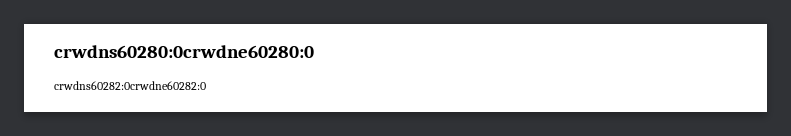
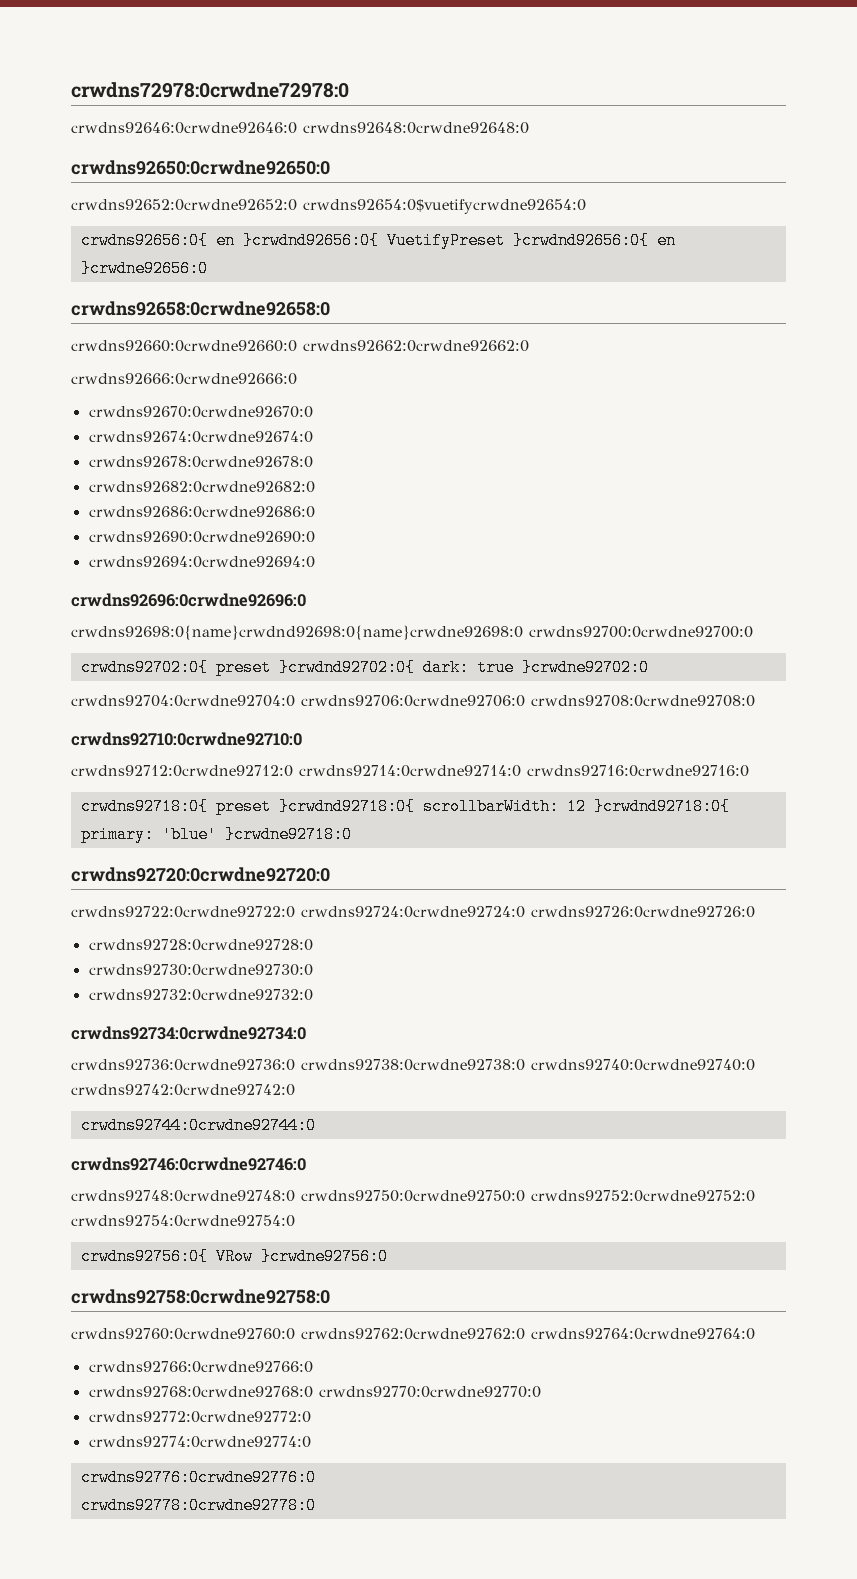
- crwdns60280:0crwdne60280:0
- crwdns60282:0crwdne60282:0
+ crwdns72978:0crwdne72978:0
+ crwdns92646:0crwdne92646:0 crwdns92648:0crwdne92648:0
+ crwdns92650:0crwdne92650:0
+ crwdns92652:0crwdne92652:0 crwdns92654:0$vuetifycrwdne92654:0
+ crwdns92656:0{ en }crwdnd92656:0{ VuetifyPreset }crwdnd92656:0{ en }crwdne92656:0
+ crwdns92658:0crwdne92658:0
+ crwdns92660:0crwdne92660:0 crwdns92662:0crwdne92662:0
+ crwdns92666:0crwdne92666:0
+ crwdns92670:0crwdne92670:0
+ crwdns92674:0crwdne92674:0
+ crwdns92678:0crwdne92678:0
+ crwdns92682:0crwdne92682:0
+ crwdns92686:0crwdne92686:0
+ crwdns92690:0crwdne92690:0
+ crwdns92694:0crwdne92694:0
+ crwdns92696:0crwdne92696:0
+ crwdns92698:0{name}crwdnd92698:0{name}crwdne92698:0 crwdns92700:0crwdne92700:0
+ crwdns92702:0{ preset }crwdnd92702:0{ dark: true }crwdne92702:0
+ crwdns92704:0crwdne92704:0 crwdns92706:0crwdne92706:0 crwdns92708:0crwdne92708:0
+ crwdns92710:0crwdne92710:0
+ crwdns92712:0crwdne92712:0 crwdns92714:0crwdne92714:0 crwdns92716:0crwdne92716:0
+ crwdns92718:0{ preset }crwdnd92718:0{ scrollbarWidth: 12 }crwdnd92718:0{ primary: 'blue' }crwdne92718:0
+ crwdns92720:0crwdne92720:0
+ crwdns92722:0crwdne92722:0 crwdns92724:0crwdne92724:0 crwdns92726:0crwdne92726:0
+ crwdns92728:0crwdne92728:0
+ crwdns92730:0crwdne92730:0
+ crwdns92732:0crwdne92732:0
+ crwdns92734:0crwdne92734:0
+ crwdns92736:0crwdne92736:0 crwdns92738:0crwdne92738:0 crwdns92740:0crwdne92740:0 crwdns92742:0crwdne92742:0
+ crwdns92744:0crwdne92744:0
+ crwdns92746:0crwdne92746:0
+ crwdns92748:0crwdne92748:0 crwdns92750:0crwdne92750:0 crwdns92752:0crwdne92752:0 crwdns92754:0crwdne92754:0
+ crwdns92756:0{ VRow }crwdne92756:0
+ crwdns92758:0crwdne92758:0
+ crwdns92760:0crwdne92760:0 crwdns92762:0crwdne92762:0 crwdns92764:0crwdne92764:0
+ crwdns92766:0crwdne92766:0
+ crwdns92768:0crwdne92768:0 crwdns92770:0crwdne92770:0
+ crwdns92772:0crwdne92772:0
+ crwdns92774:0crwdne92774:0
+ crwdns92776:0crwdne92776:0
+ crwdns92778:0crwdne92778:0

